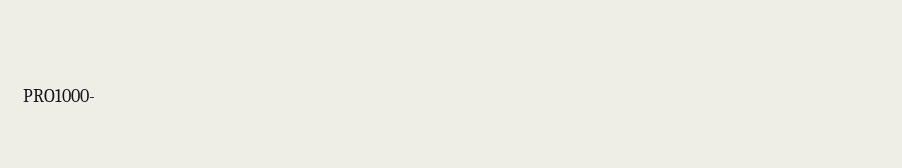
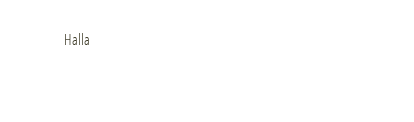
- PRO1000-
+ Halla

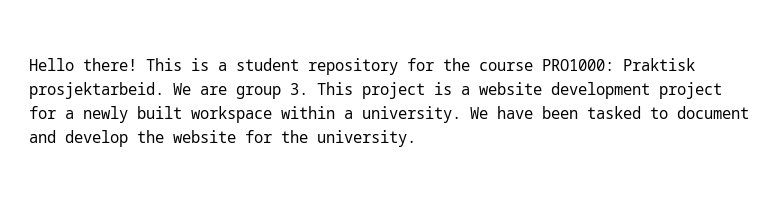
- Halla
+ Hello there! This is a student repository for the course PRO1000: Praktisk prosjektarbeid. We are group 3. This project is a website development project for a newly built workspace within a university. We have been tasked to document and develop the website for the university.

